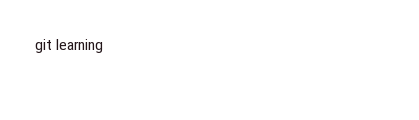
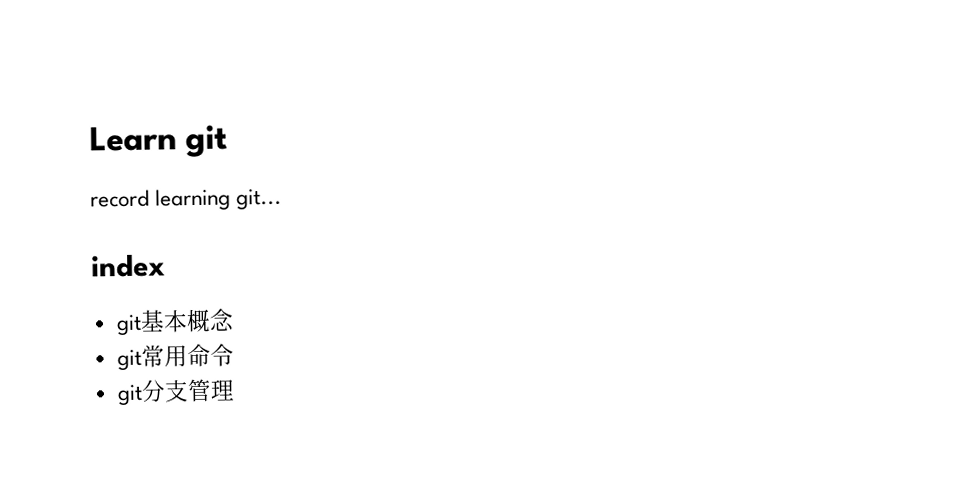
- git learning
+ Learn git
+ record learning git...
+ index
+ git基本概念
+ git常用命令
+ git分支管理

